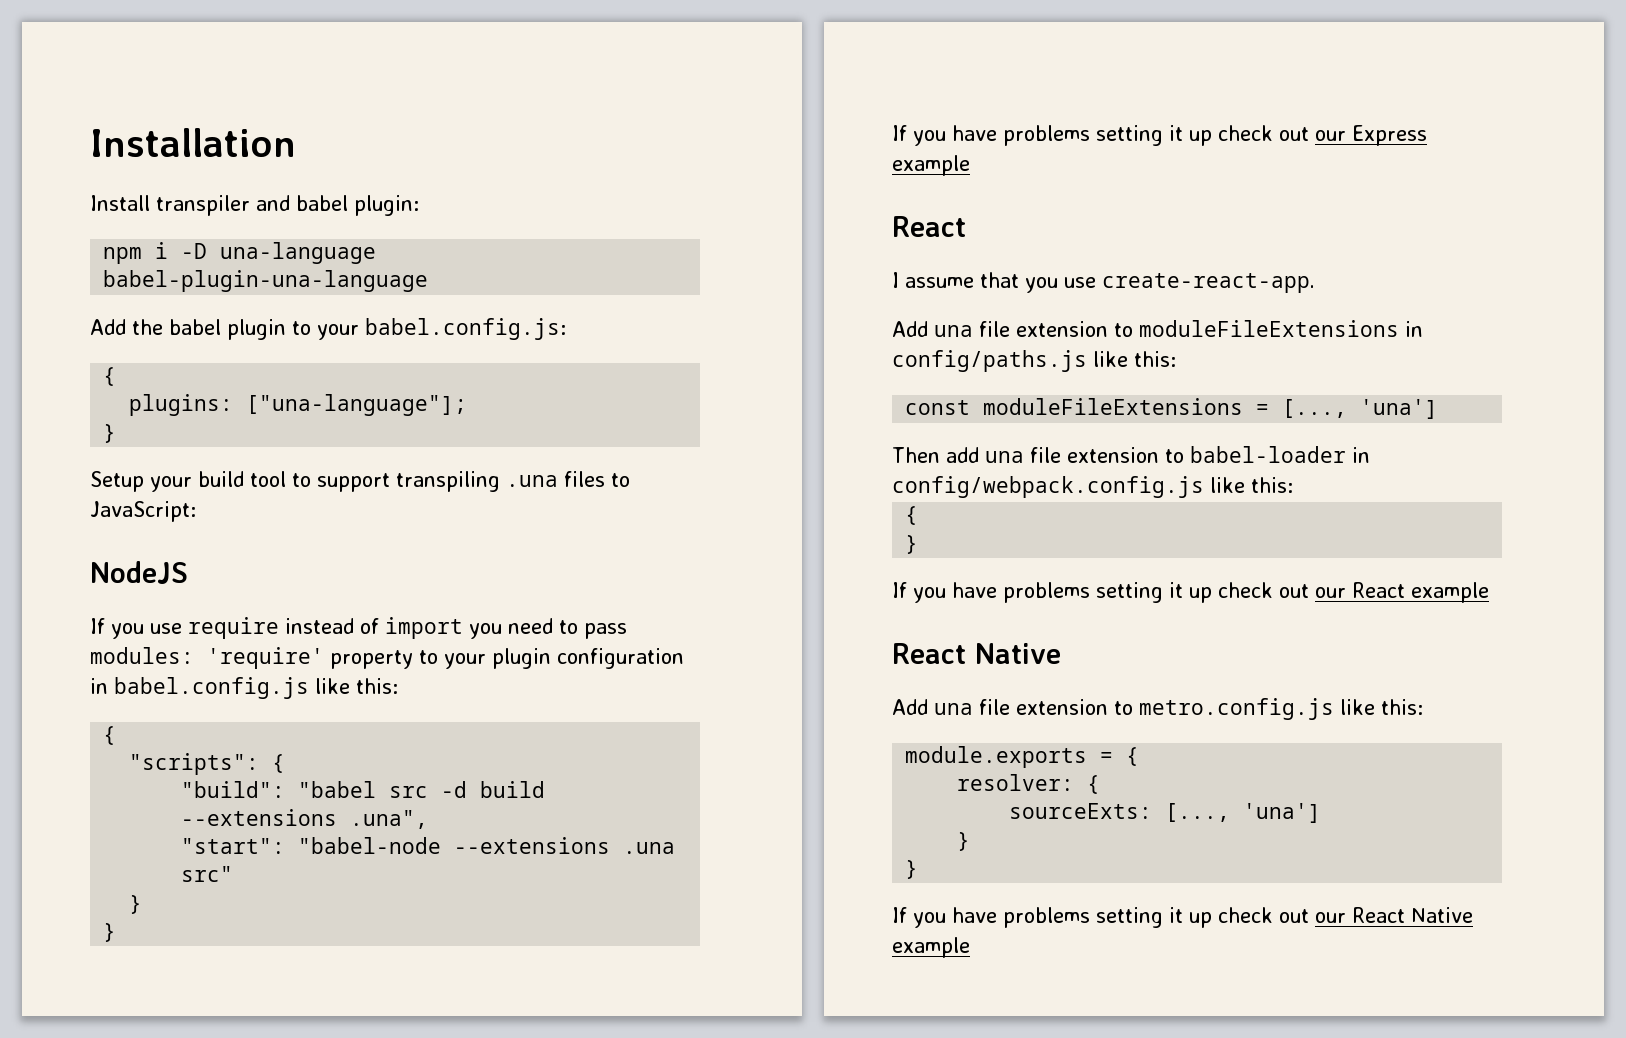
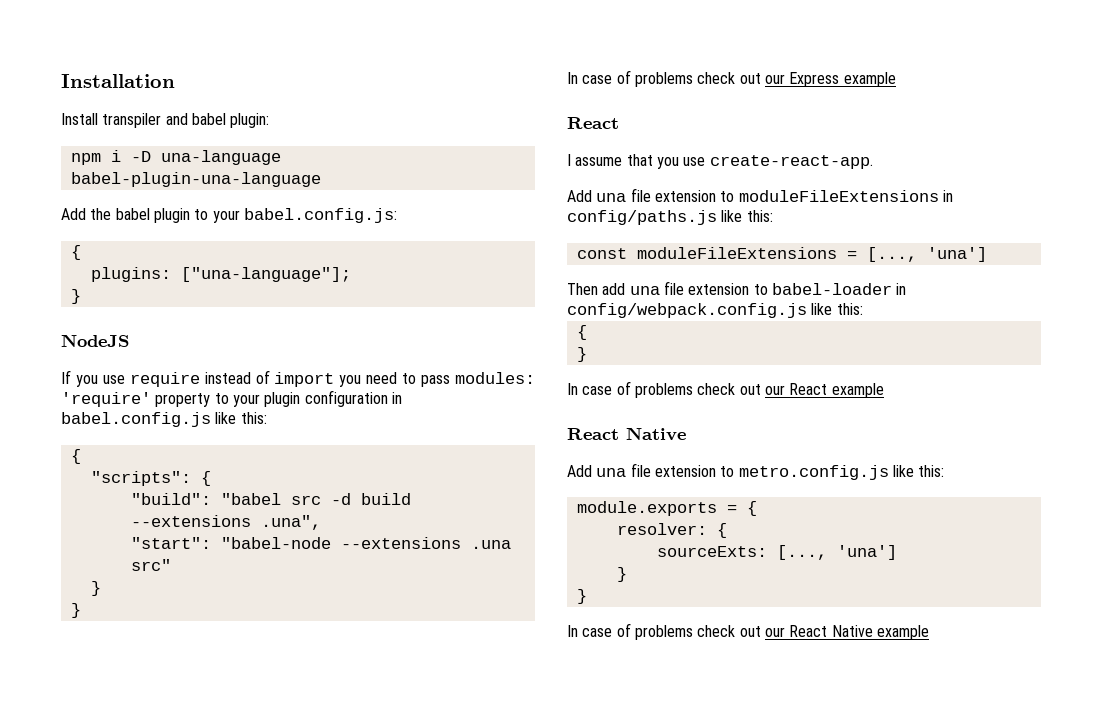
- Setup your build tool to support transpiling .una files to JavaScript:
- If you have problems setting it up check out our Express example
+ In case of problems check out our Express example
- If you have problems setting it up check out our React example
+ In case of problems check out our React example
- If you have problems setting it up check out our React Native example
+ In case of problems check out our React Native example

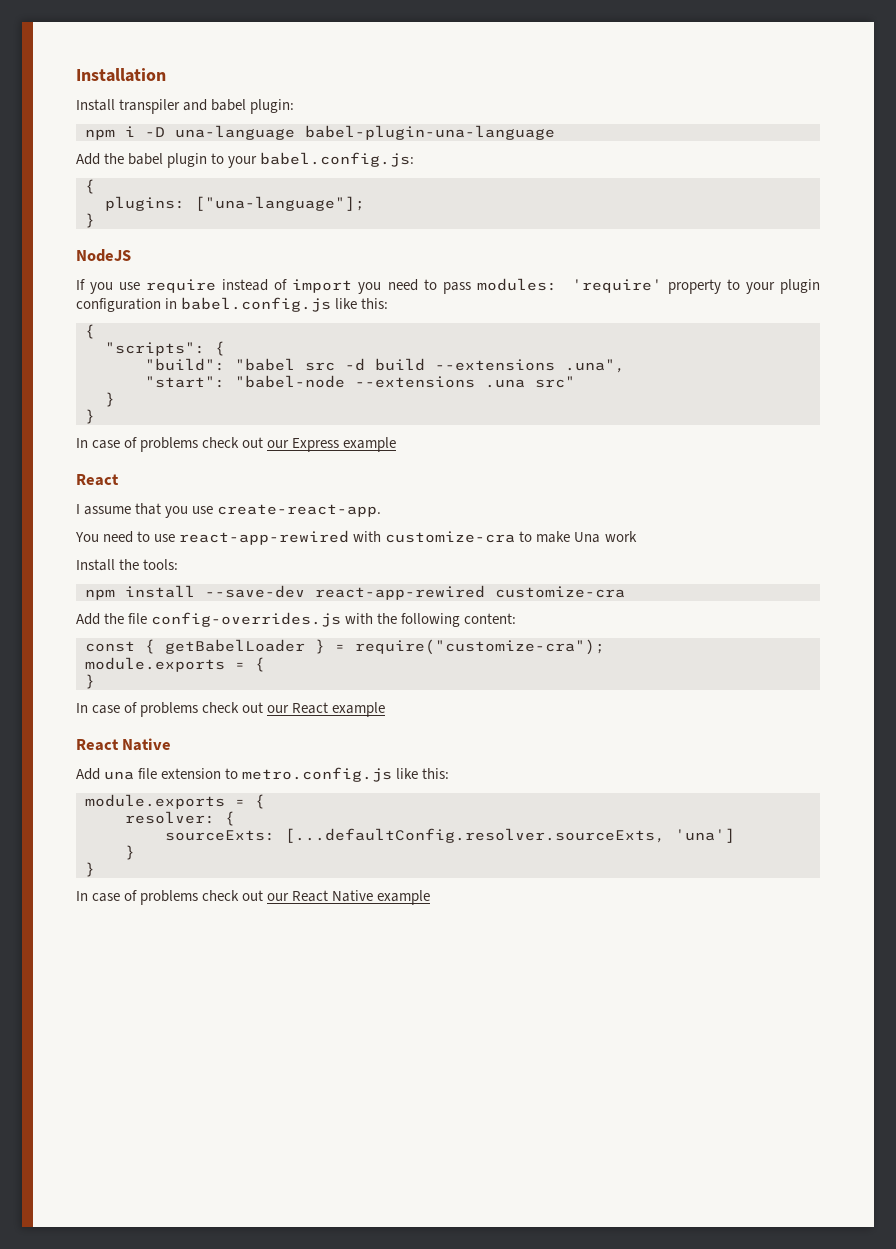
- Add una file extension to moduleFileExtensions in config/paths.js like this:
- const moduleFileExtensions = [..., 'una']
- Then add una file extension to babel-loader in config/webpack.config.js like this:
- {
+ You need to use react-app-rewired with customize-cra to make Una work
+ Install the tools:
+ npm install --save-dev react-app-rewired customize-cra
+ Add the file config-overrides.js with the following content:
+ const { getBabelLoader } = require("customize-cra");
+ module.exports = {
- sourceExts: [..., 'una']
+ sourceExts: [...defaultConfig.resolver.sourceExts, 'una']

